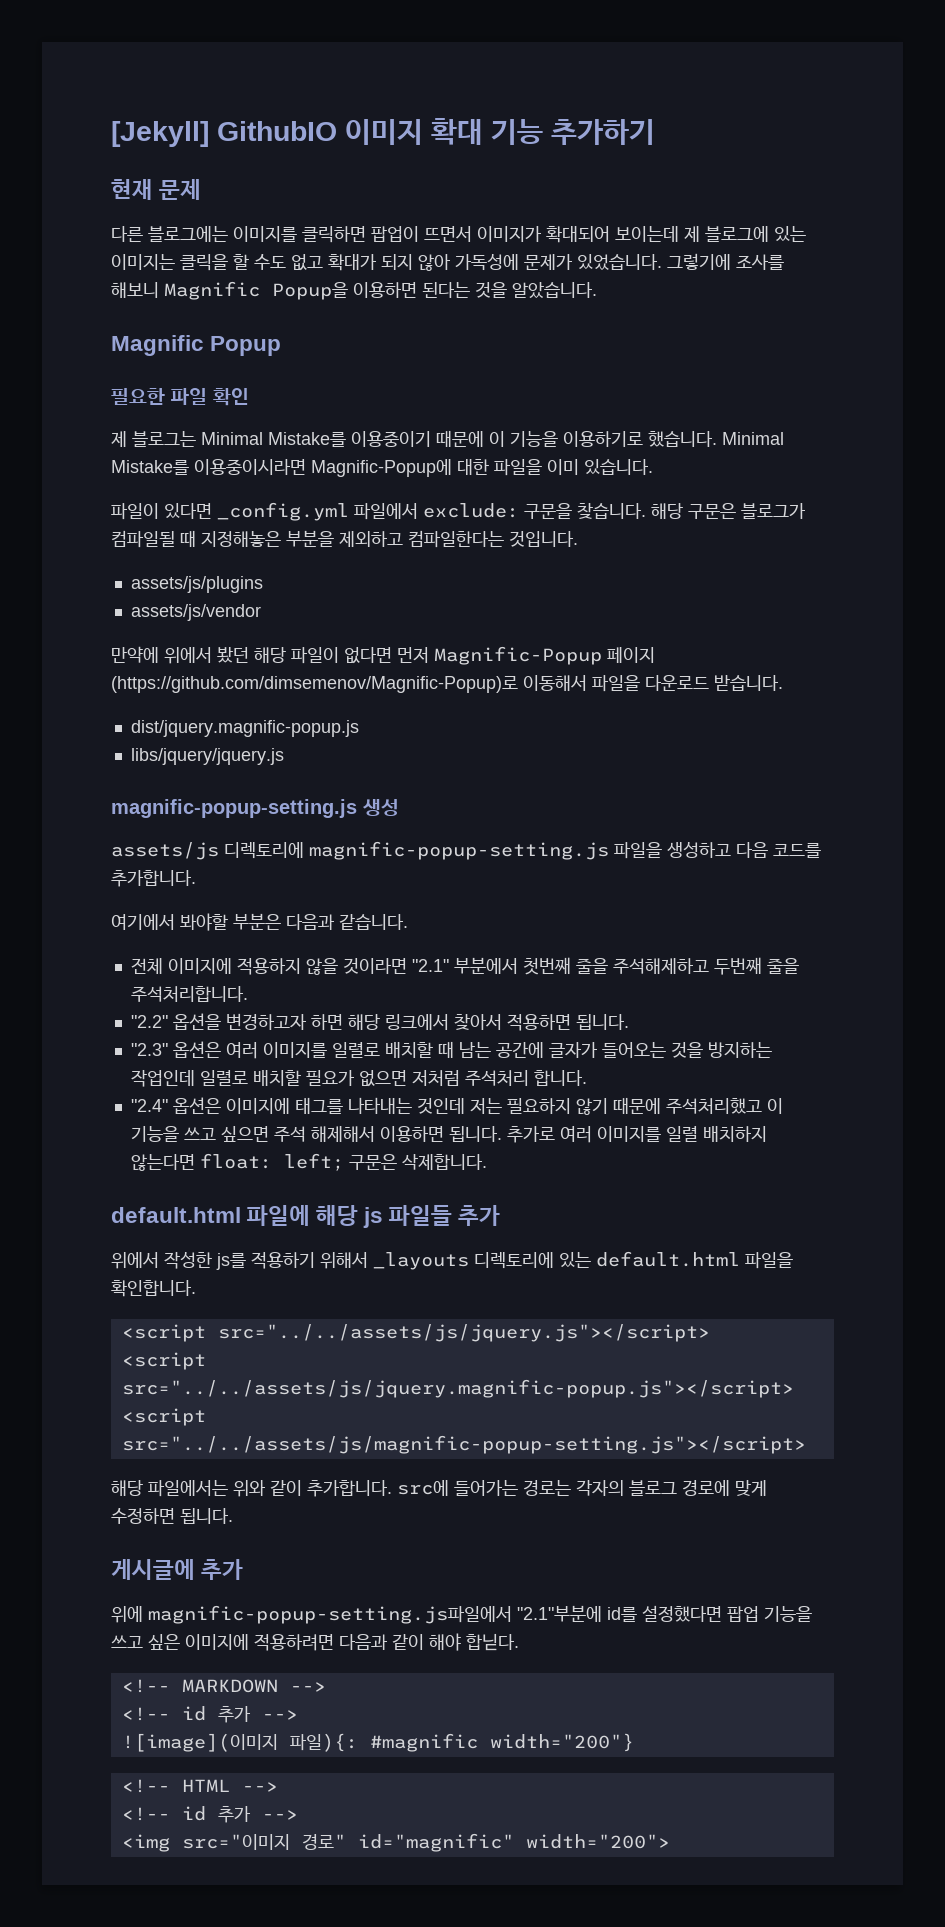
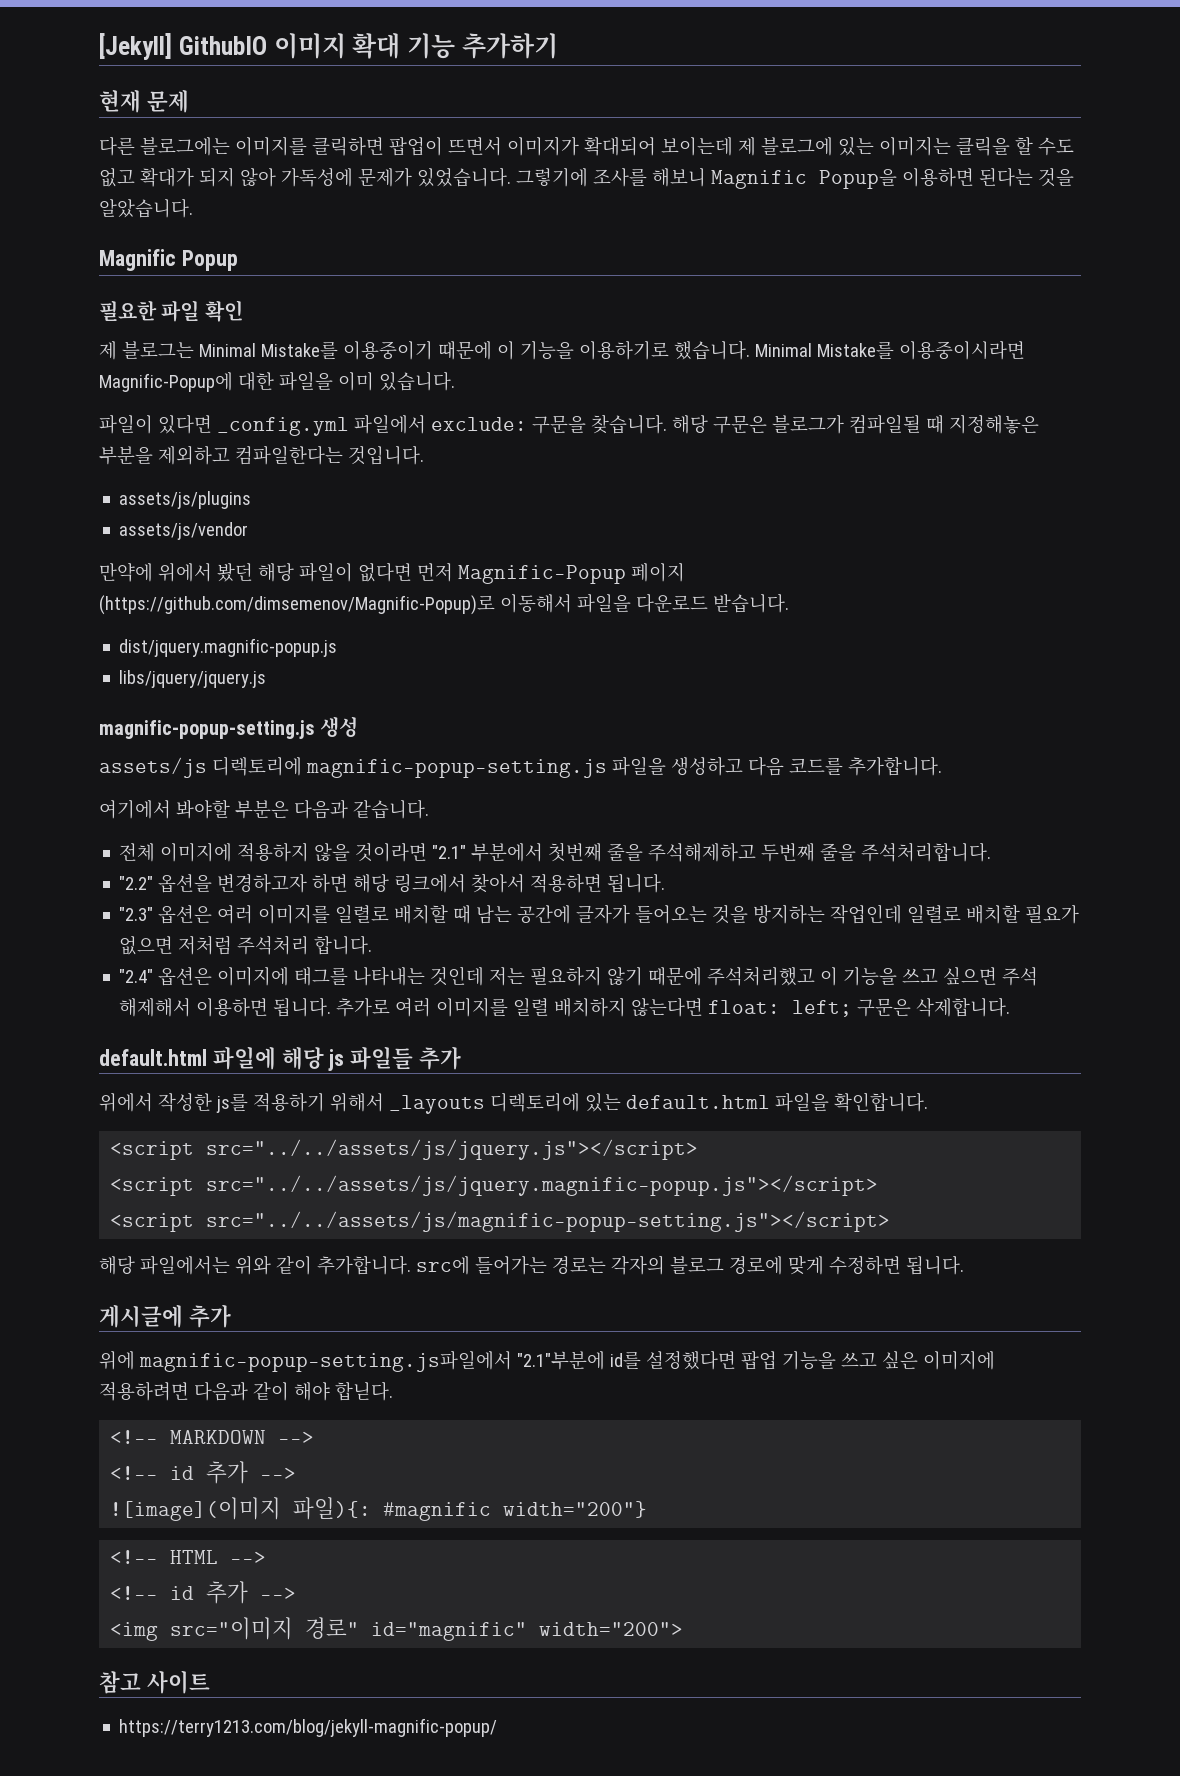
+ 참고 사이트
+ https://terry1213.com/blog/jekyll-magnific-popup/

